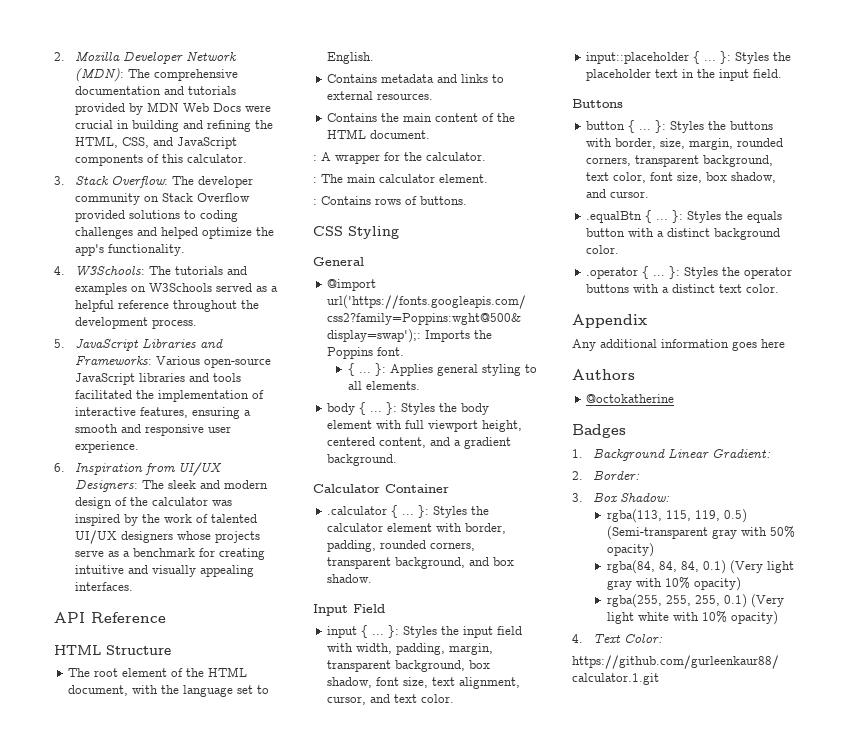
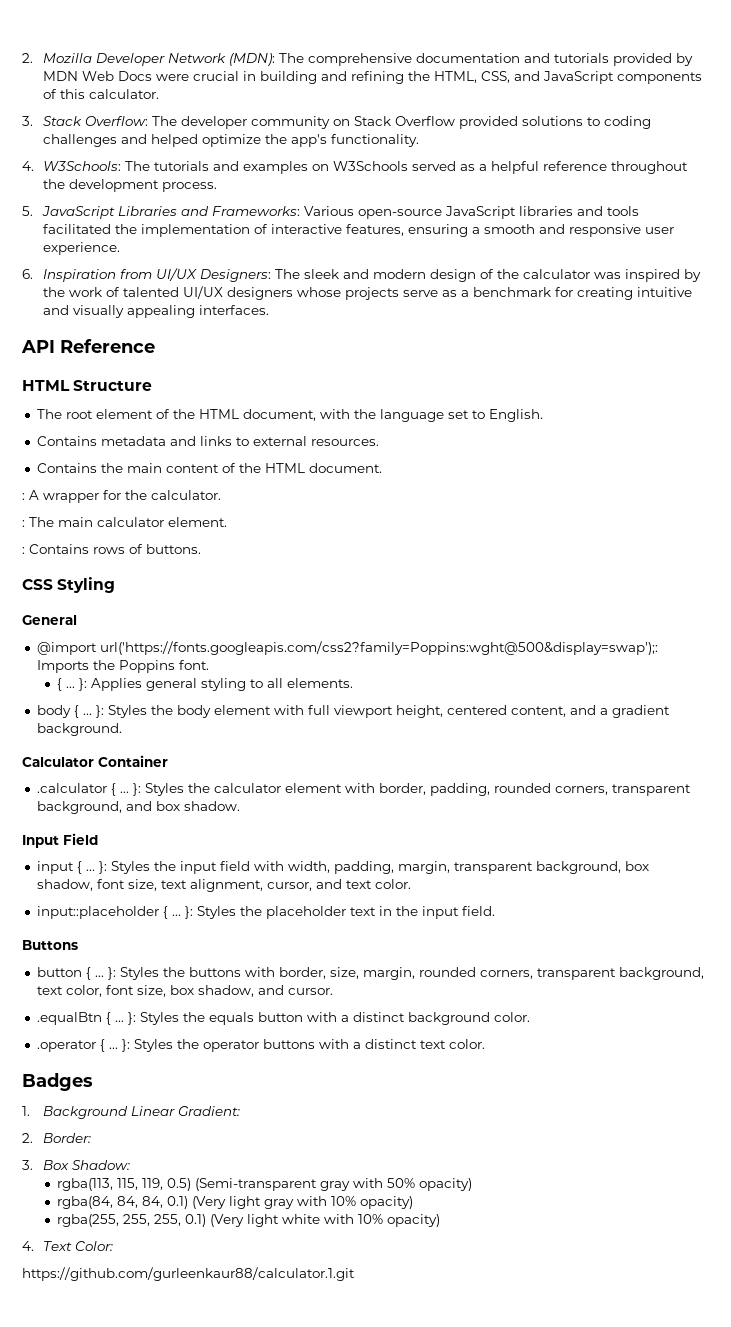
- Appendix
- Any additional information goes here
- Authors
- @octokatherine

